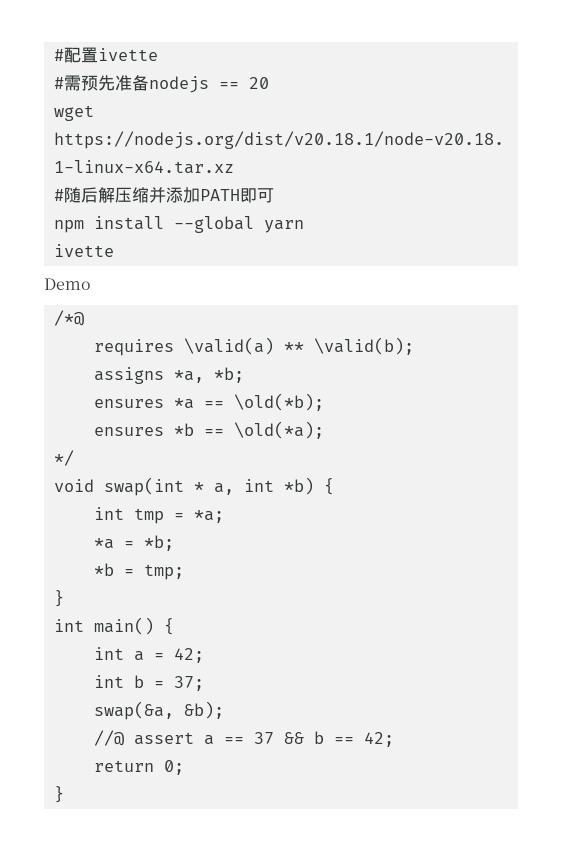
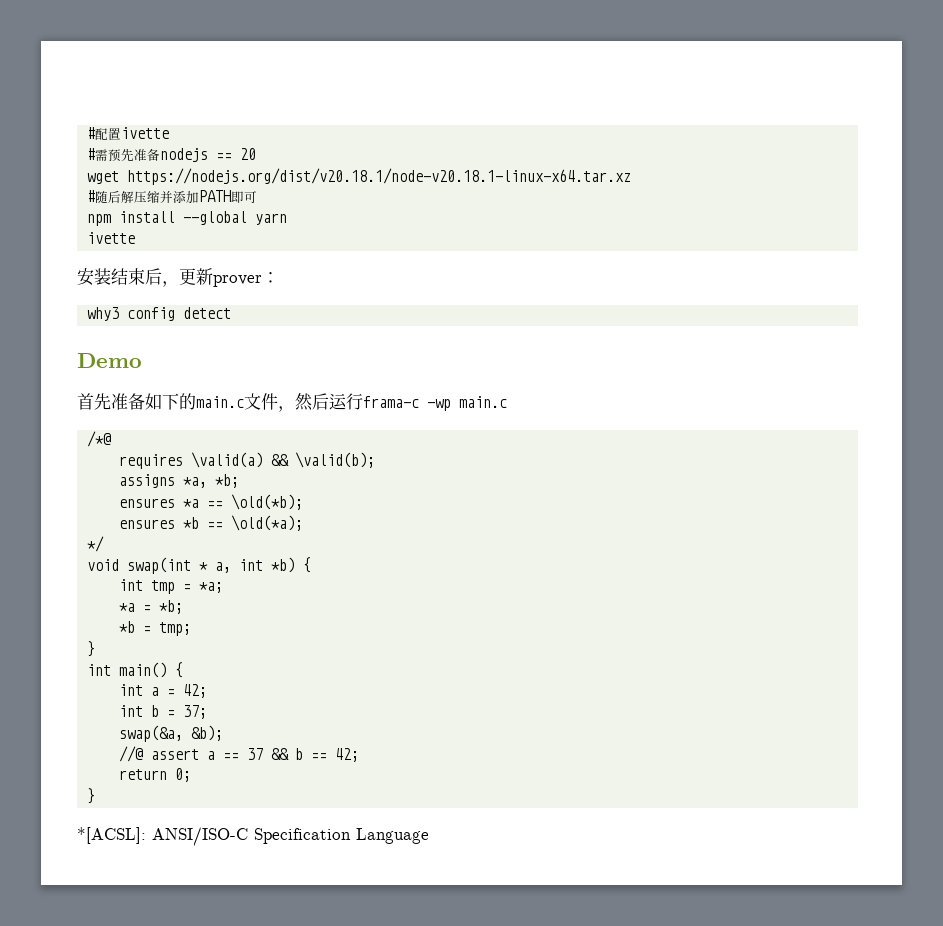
+ 安装结束后，更新prover：
+ why3 config detect
  Demo
+ 首先准备如下的main.c文件，然后运行frama-c -wp main.c
- requires \valid(a) ** \valid(b);
+ requires \valid(a) && \valid(b);
+ *[ACSL]: ANSI/ISO-C Specification Language

